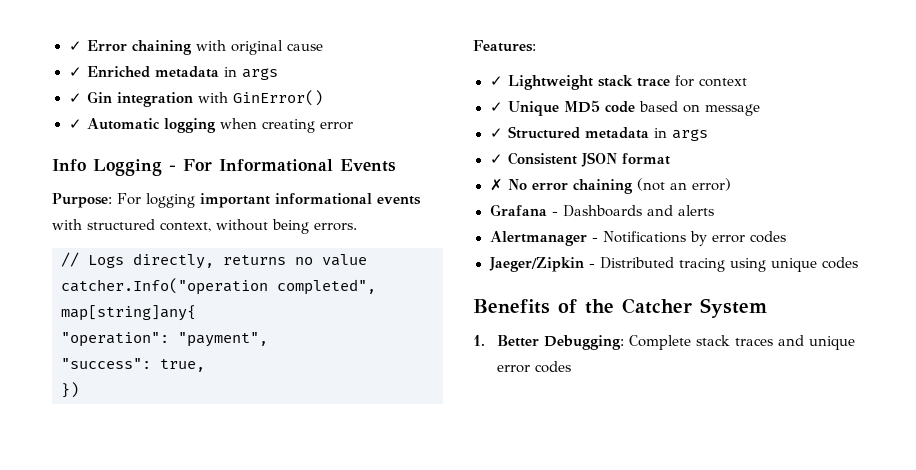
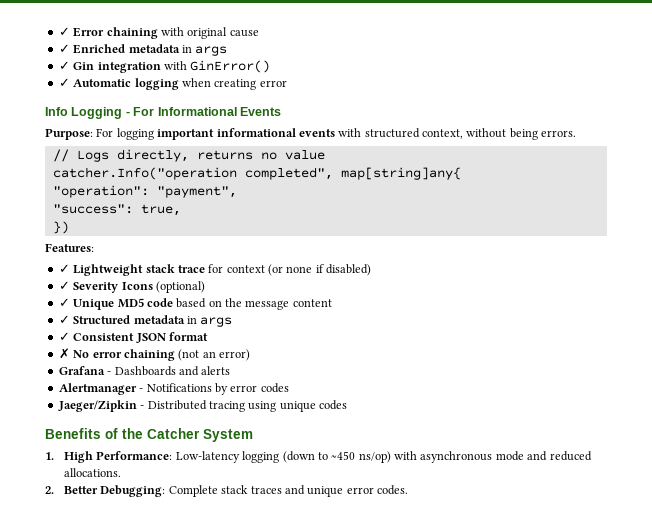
- ✓ Lightweight stack trace for context
+ ✓ Lightweight stack trace for context (or none if disabled)
+ ✓ Severity Icons (optional)
- ✓ Unique MD5 code based on message
+ ✓ Unique MD5 code based on the message content
- 1. Better Debugging: Complete stack traces and unique error codes
+ 1. High Performance: Low-latency logging (down to ~450 ns/op) with asynchronous mode and reduced allocations.
+ 2. Better Debugging: Complete stack traces and unique error codes.

